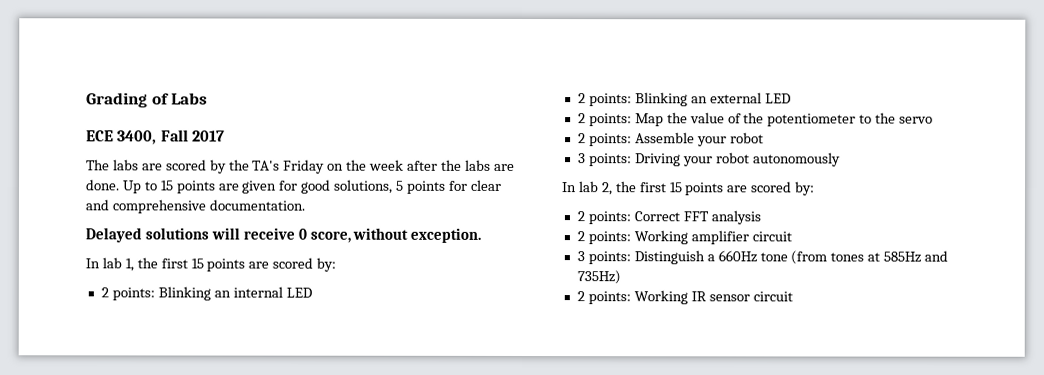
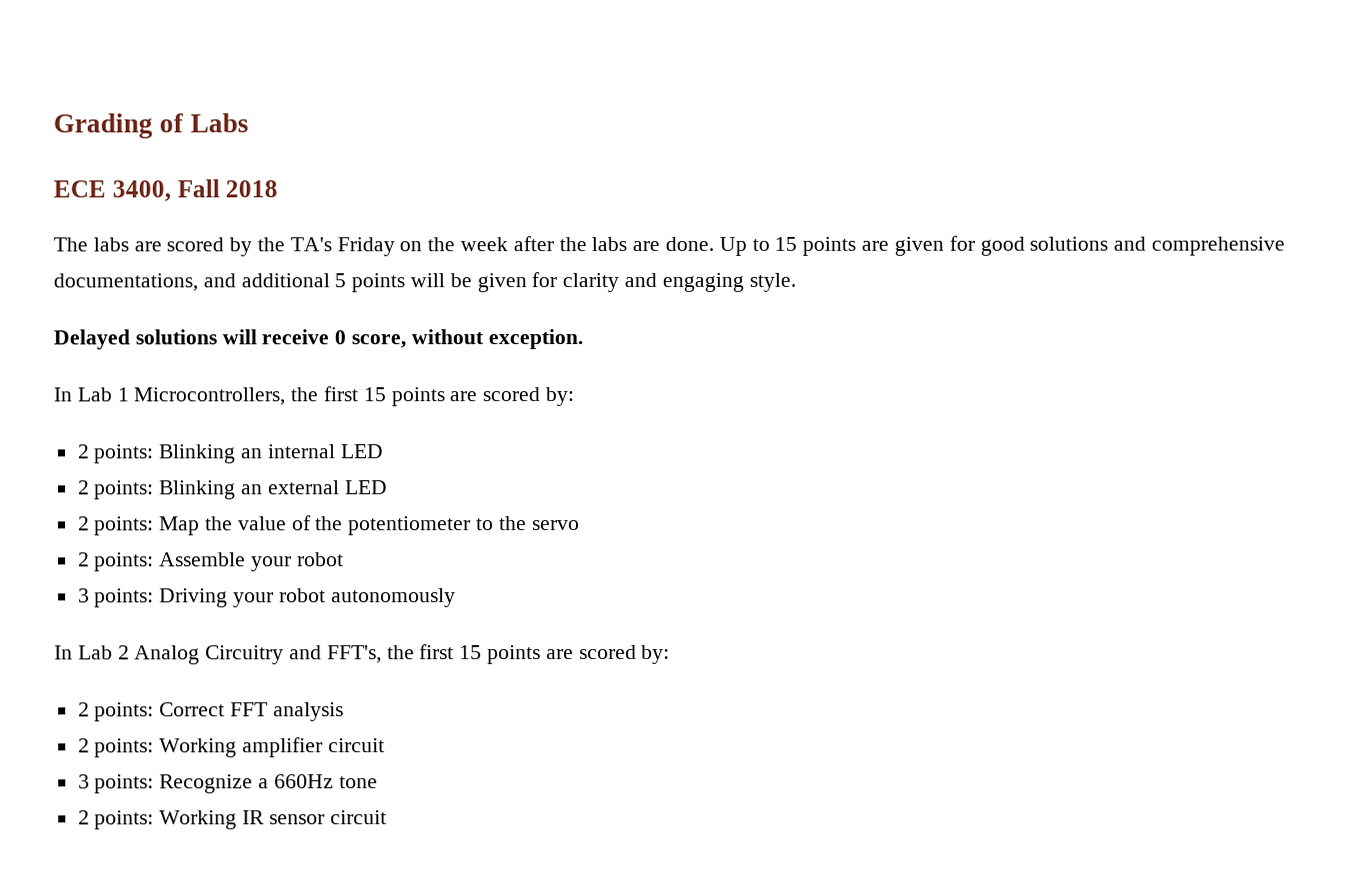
- ECE 3400, Fall 2017
+ ECE 3400, Fall 2018
- Up to 15 points are given for good solutions, 5 points for clear and comprehensive documentation.
+ Up to 15 points are given for good solutions and comprehensive documentations, and additional 5 points will be given for clarity and engaging style.
- In lab 1, the first 15 points are scored by:
+ In Lab 1 Microcontrollers, the first 15 points are scored by:
- In lab 2, the first 15 points are scored by:
+ In Lab 2 Analog Circuitry and FFT's, the first 15 points are scored by:
- 3 points: Distinguish a 660Hz tone (from tones at 585Hz and 735Hz)
+ 3 points: Recognize a 660Hz tone

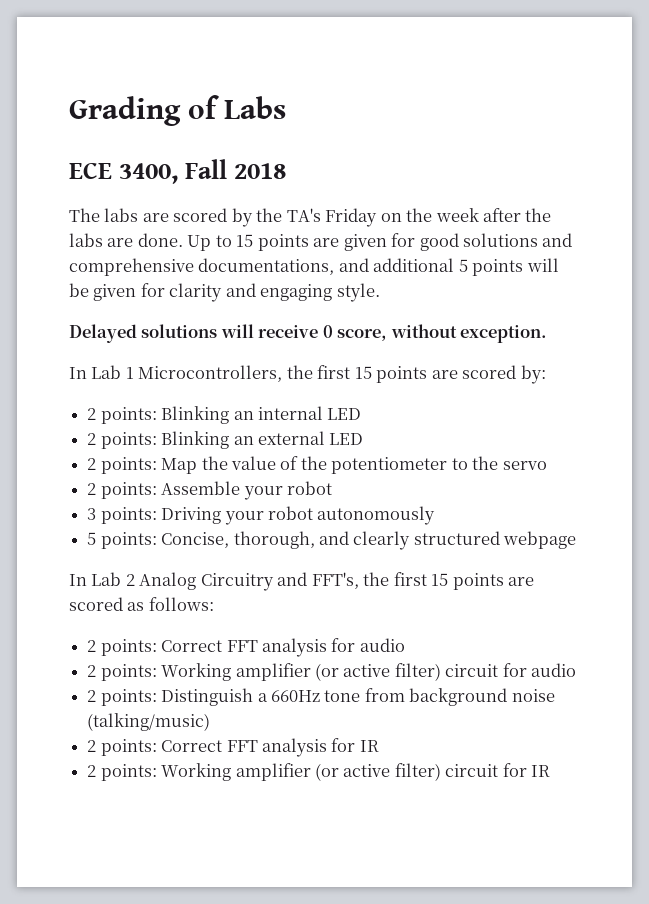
+ 5 points: Concise, thorough, and clearly structured webpage
- In Lab 2 Analog Circuitry and FFT's, the first 15 points are scored by:
- 2 points: Correct FFT analysis
- 2 points: Working amplifier circuit
- 3 points: Recognize a 660Hz tone
- 2 points: Working IR sensor circuit
+ In Lab 2 Analog Circuitry and FFT's, the first 15 points are scored as follows:
+ 2 points: Correct FFT analysis for audio
+ 2 points: Working amplifier (or active filter) circuit for audio
+ 2 points: Distinguish a 660Hz tone from background noise (talking/music)
+ 2 points: Correct FFT analysis for IR
+ 2 points: Working amplifier (or active filter) circuit for IR

